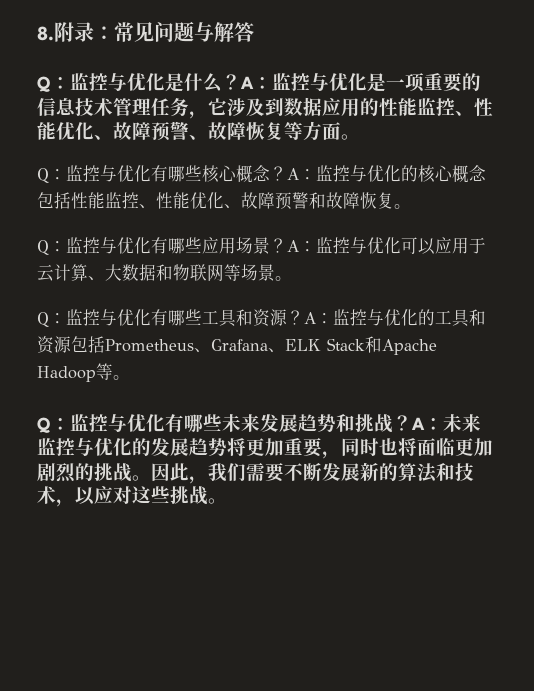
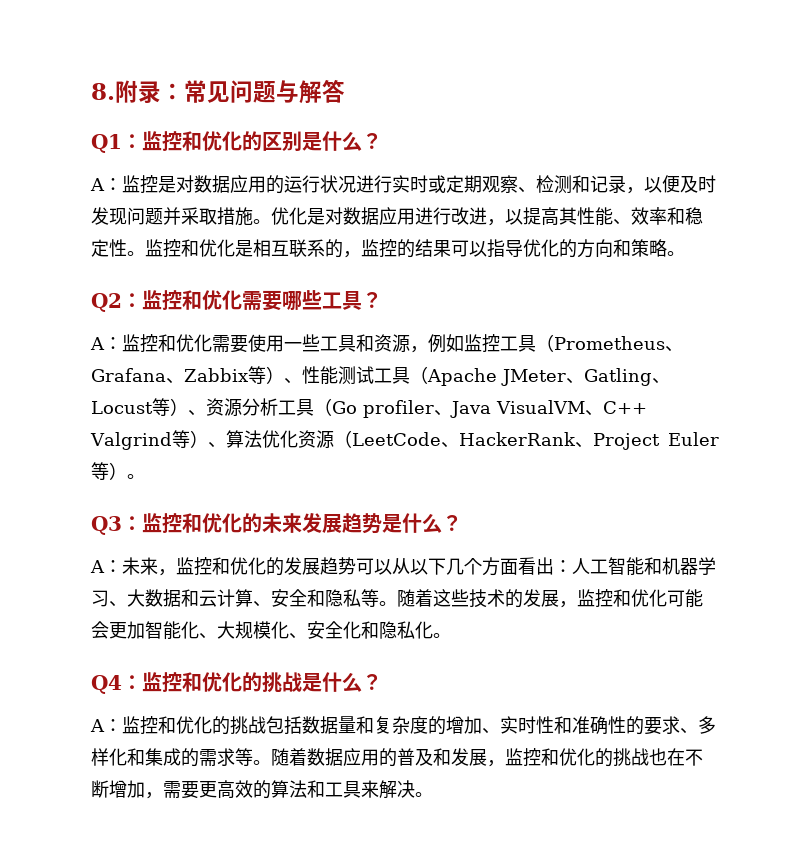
- Q：监控与优化是什么？A：监控与优化是一项重要的信息技术管理任务，它涉及到数据应用的性能监控、性能优化、故障预警、故障恢复等方面。
- Q：监控与优化有哪些核心概念？A：监控与优化的核心概念包括性能监控、性能优化、故障预警和故障恢复。
- Q：监控与优化有哪些应用场景？A：监控与优化可以应用于云计算、大数据和物联网等场景。
- Q：监控与优化有哪些工具和资源？A：监控与优化的工具和资源包括Prometheus、Grafana、ELK Stack和Apache Hadoop等。
- Q：监控与优化有哪些未来发展趋势和挑战？A：未来监控与优化的发展趋势将更加重要，同时也将面临更加剧烈的挑战。因此，我们需要不断发展新的算法和技术，以应对这些挑战。
+ Q1：监控和优化的区别是什么？
+ A：监控是对数据应用的运行状况进行实时或定期观察、检测和记录，以便及时发现问题并采取措施。优化是对数据应用进行改进，以提高其性能、效率和稳定性。监控和优化是相互联系的，监控的结果可以指导优化的方向和策略。
+ Q2：监控和优化需要哪些工具？
+ A：监控和优化需要使用一些工具和资源，例如监控工具（Prometheus、Grafana、Zabbix等）、性能测试工具（Apache JMeter、Gatling、Locust等）、资源分析工具（Go profiler、Java VisualVM、C++ Valgrind等）、算法优化资源（LeetCode、HackerRank、Project Euler等）。
+ Q3：监控和优化的未来发展趋势是什么？
+ A：未来，监控和优化的发展趋势可以从以下几个方面看出：人工智能和机器学习、大数据和云计算、安全和隐私等。随着这些技术的发展，监控和优化可能会更加智能化、大规模化、安全化和隐私化。
+ Q4：监控和优化的挑战是什么？
+ A：监控和优化的挑战包括数据量和复杂度的增加、实时性和准确性的要求、多样化和集成的需求等。随着数据应用的普及和发展，监控和优化的挑战也在不断增加，需要更高效的算法和工具来解决。

